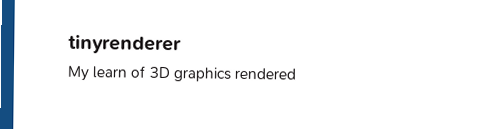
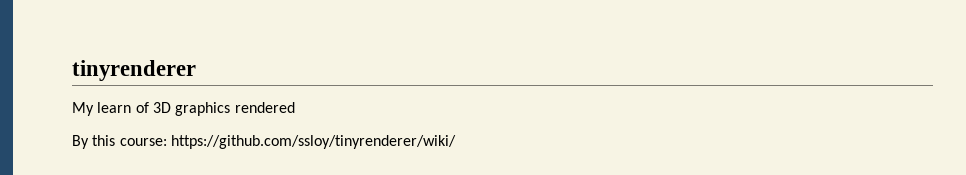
+ By this course: https://github.com/ssloy/tinyrenderer/wiki/

